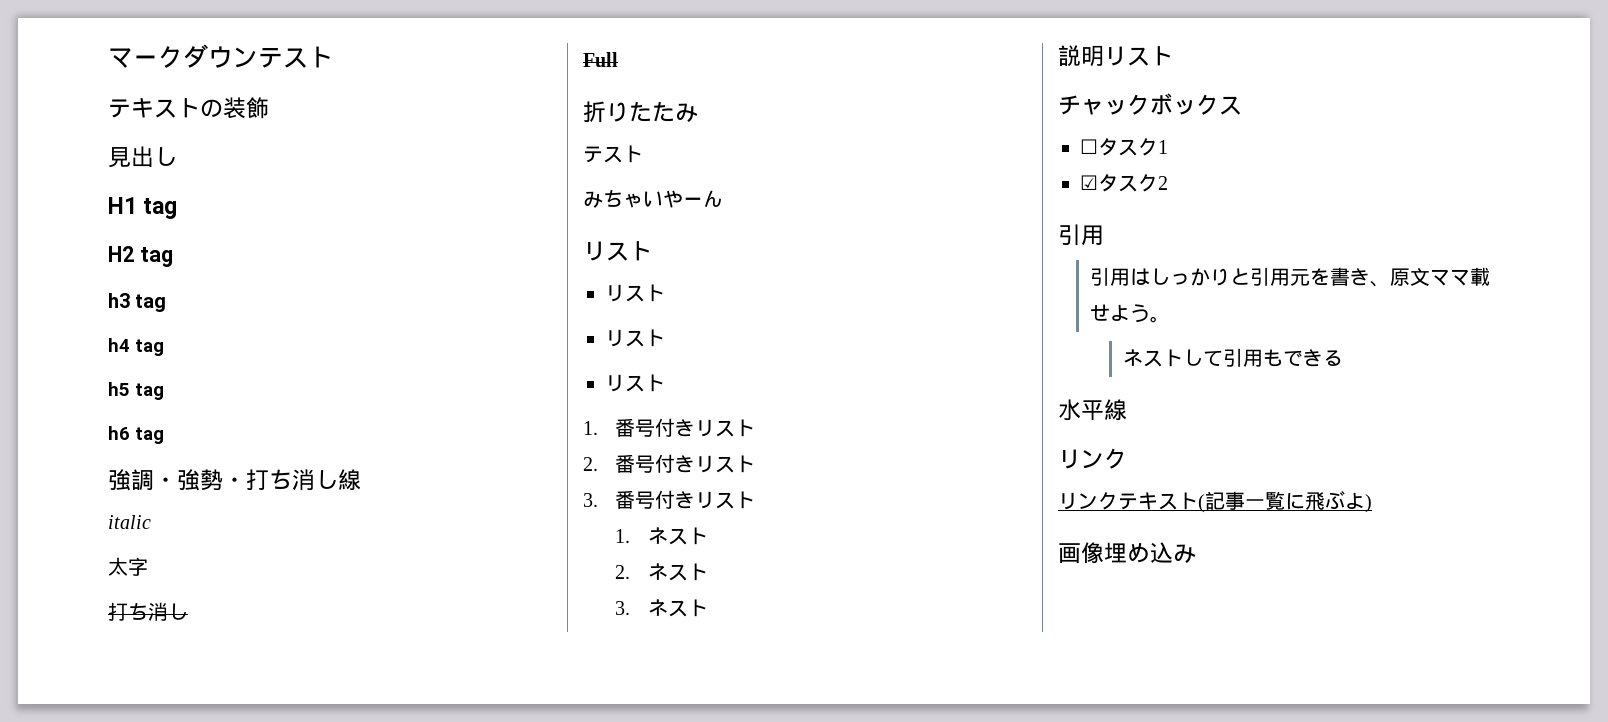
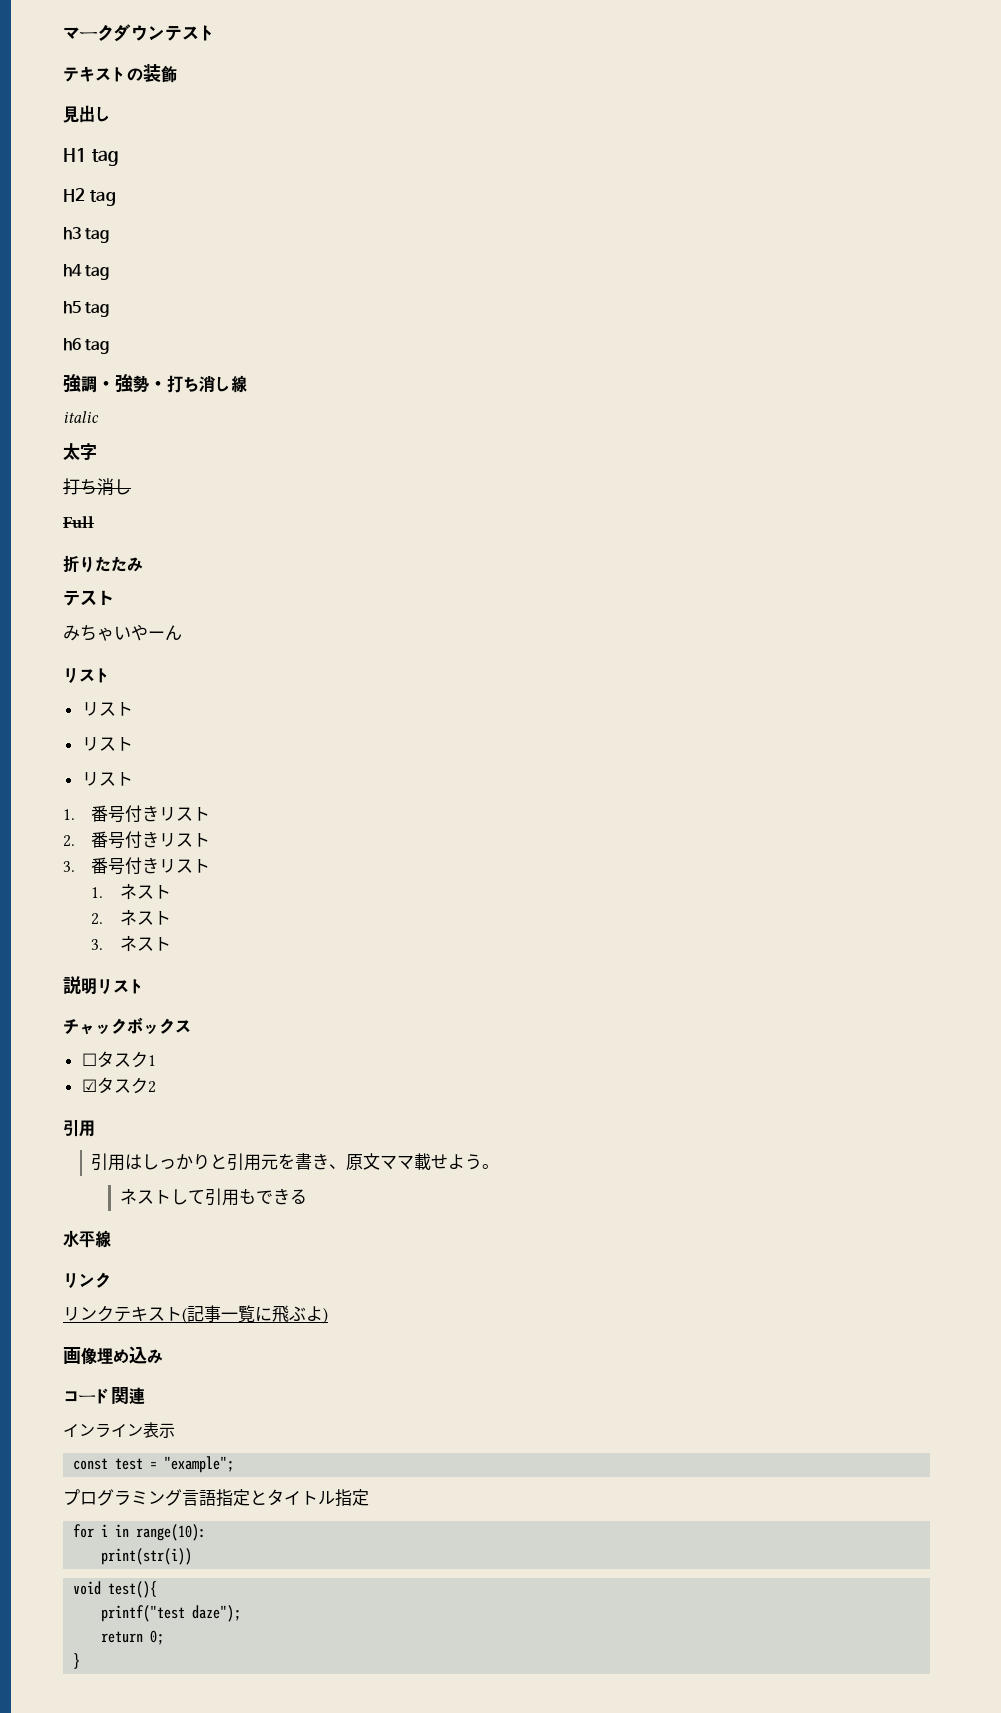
+ コード関連
+ インライン表示
+ const test = "example";
+ プログラミング言語指定とタイトル指定
+ for i in range(10):
+ print(str(i))
+ void test(){
+ printf("test daze");
+ return 0;
+ }

